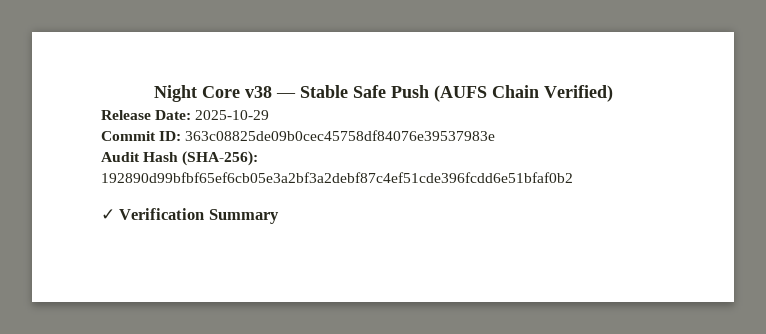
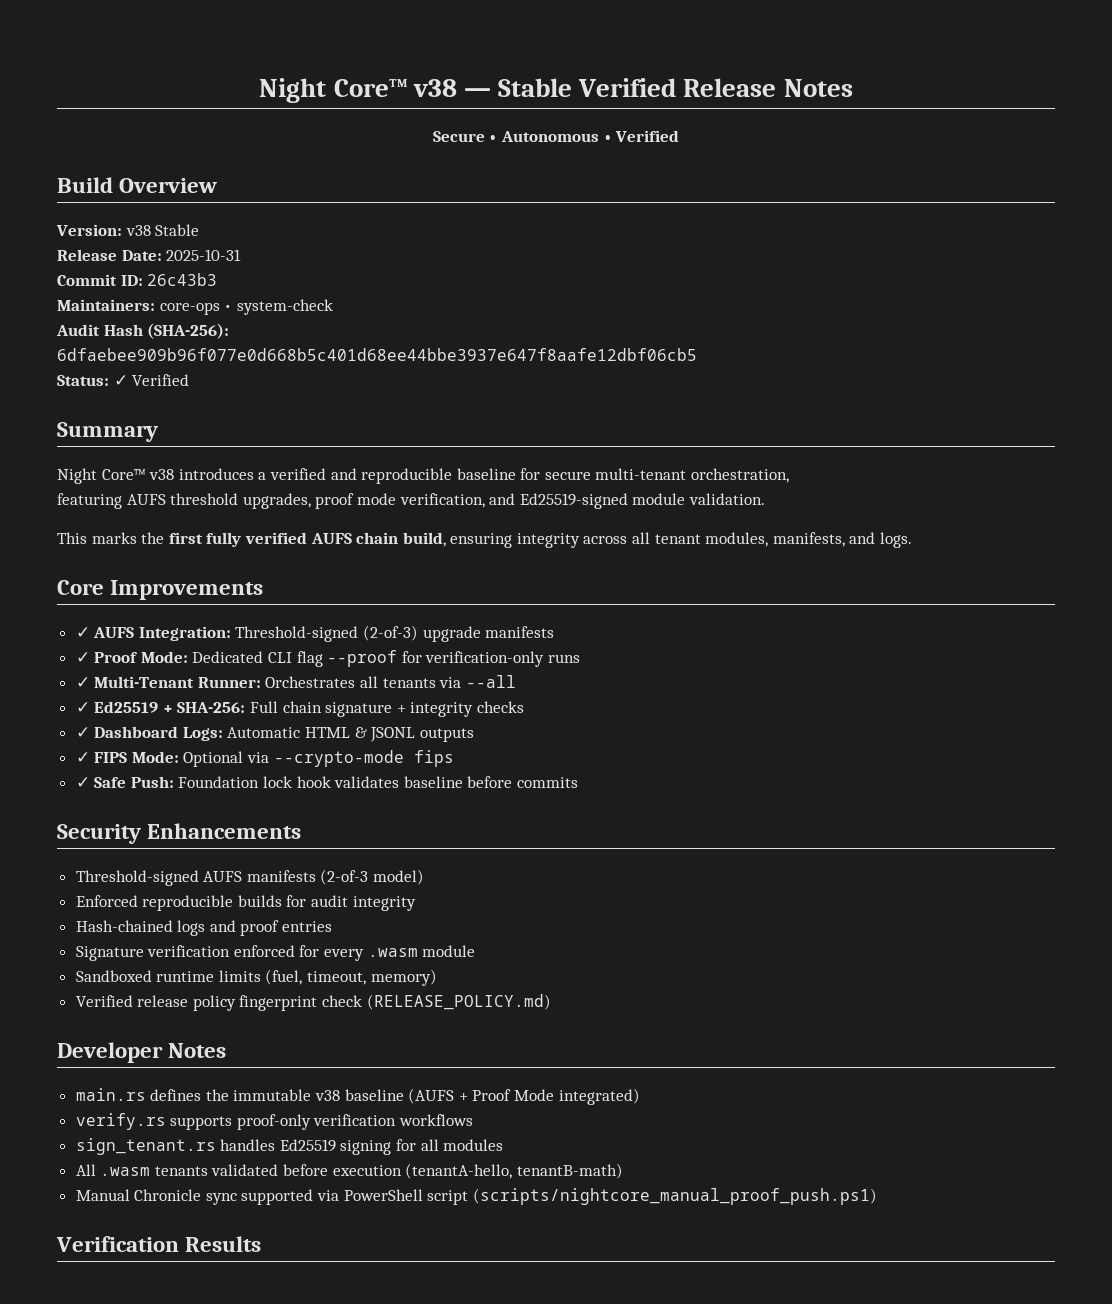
- Night Core v38 — Stable Safe Push (AUFS Chain Verified)
+ Night Core™ v38 — Stable Verified Release Notes
+ Secure • Autonomous • Verified
+ Build Overview
+ Version: v38 Stable
- Release Date: 2025-10-29
+ Release Date: 2025-10-31
- Commit ID: 363c08825de09b0cec45758df84076e39537983e
- Audit Hash (SHA-256): 192890d99bfbf65ef6cb05e3a2bf3a2debf87c4ef51cde396fcdd6e51bfaf0b2
- ✓ Verification Summary
+ Commit ID: 26c43b3
+ Maintainers: core-ops • system-check
+ Audit Hash (SHA-256):
+ 6dfaebee909b96f077e0d668b5c401d68ee44bbe3937e647f8aafe12dbf06cb5
+ Status: ✓ Verified
+ Summary
+ Night Core™ v38 introduces a verified and reproducible baseline for secure multi-tenant orchestration,
+ featuring AUFS threshold upgrades, proof mode verification, and Ed25519-signed module validation.
+ This marks the first fully verified AUFS chain build, ensuring integrity across all tenant modules, manifests, and logs.
+ Core Improvements
+ ✓ AUFS Integration: Threshold-signed (2-of-3) upgrade manifests
+ ✓ Proof Mode: Dedicated CLI flag --proof for verification-only runs
+ ✓ Multi-Tenant Runner: Orchestrates all tenants via --all
+ ✓ Ed25519 + SHA-256: Full chain signature + integrity checks
+ ✓ Dashboard Logs: Automatic HTML & JSONL outputs
+ ✓ FIPS Mode: Optional via --crypto-mode fips
+ ✓ Safe Push: Foundation lock hook validates baseline before commits
+ Security Enhancements
+ Threshold-signed AUFS manifests (2-of-3 model)
+ Enforced reproducible builds for audit integrity
+ Hash-chained logs and proof entries
+ Signature verification enforced for every .wasm module
+ Sandboxed runtime limits (fuel, timeout, memory)
+ Verified release policy fingerprint check (RELEASE_POLICY.md)
+ Developer Notes
+ main.rs defines the immutable v38 baseline (AUFS + Proof Mode integrated)
+ verify.rs supports proof-only verification workflows
+ sign_tenant.rs handles Ed25519 signing for all modules
+ All .wasm tenants validated before execution (tenantA-hello, tenantB-math)
+ Manual Chronicle sync supported via PowerShell script (scripts/nightcore_manual_proof_push.ps1)
+ Verification Results

